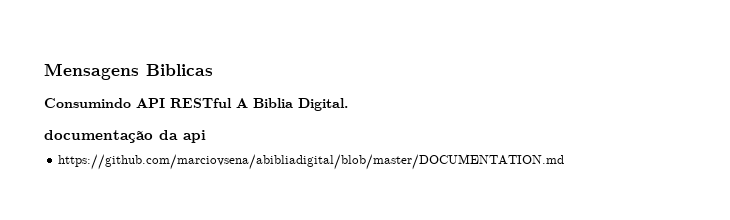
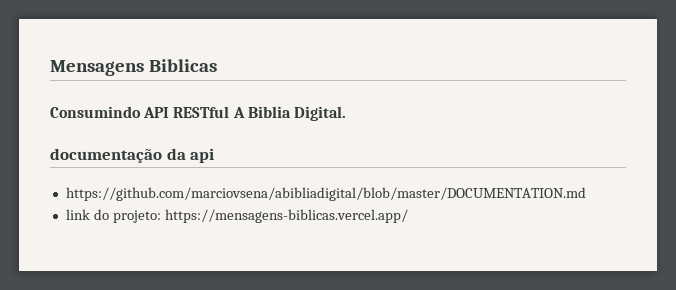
+ link do projeto: https://mensagens-biblicas.vercel.app/

